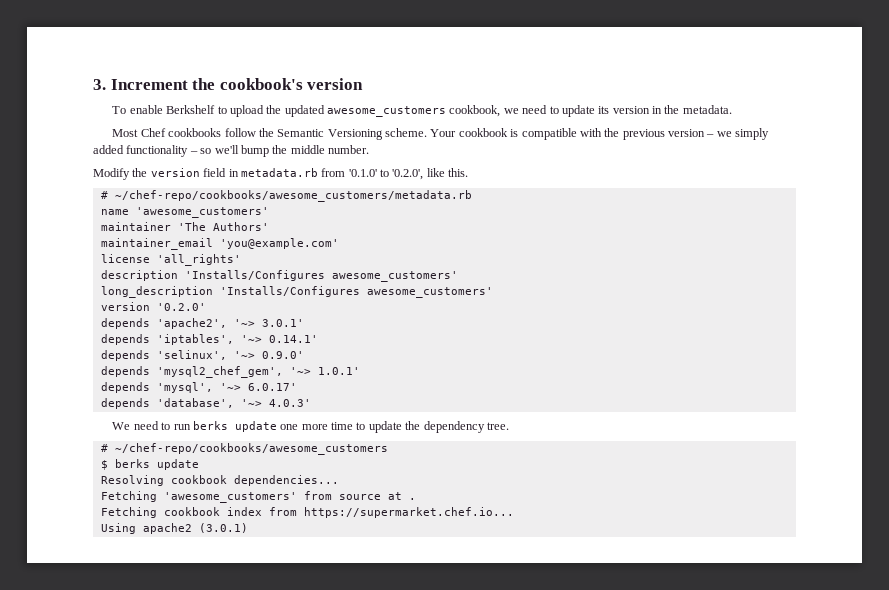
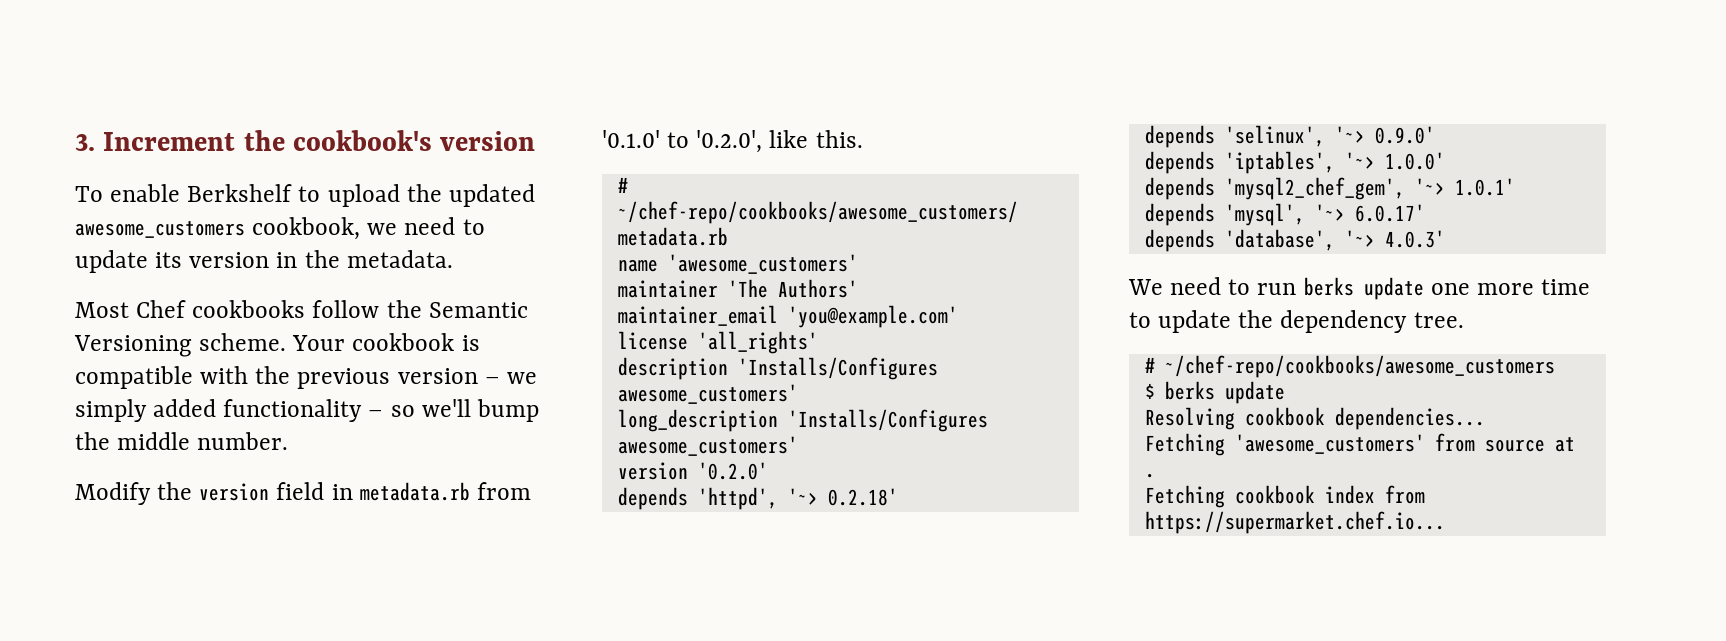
- depends 'apache2', '~> 3.0.1'
- depends 'iptables', '~> 0.14.1'
+ depends 'httpd', '~> 0.2.18'
+ depends 'iptables', '~> 1.0.0'
- Using apache2 (3.0.1)

